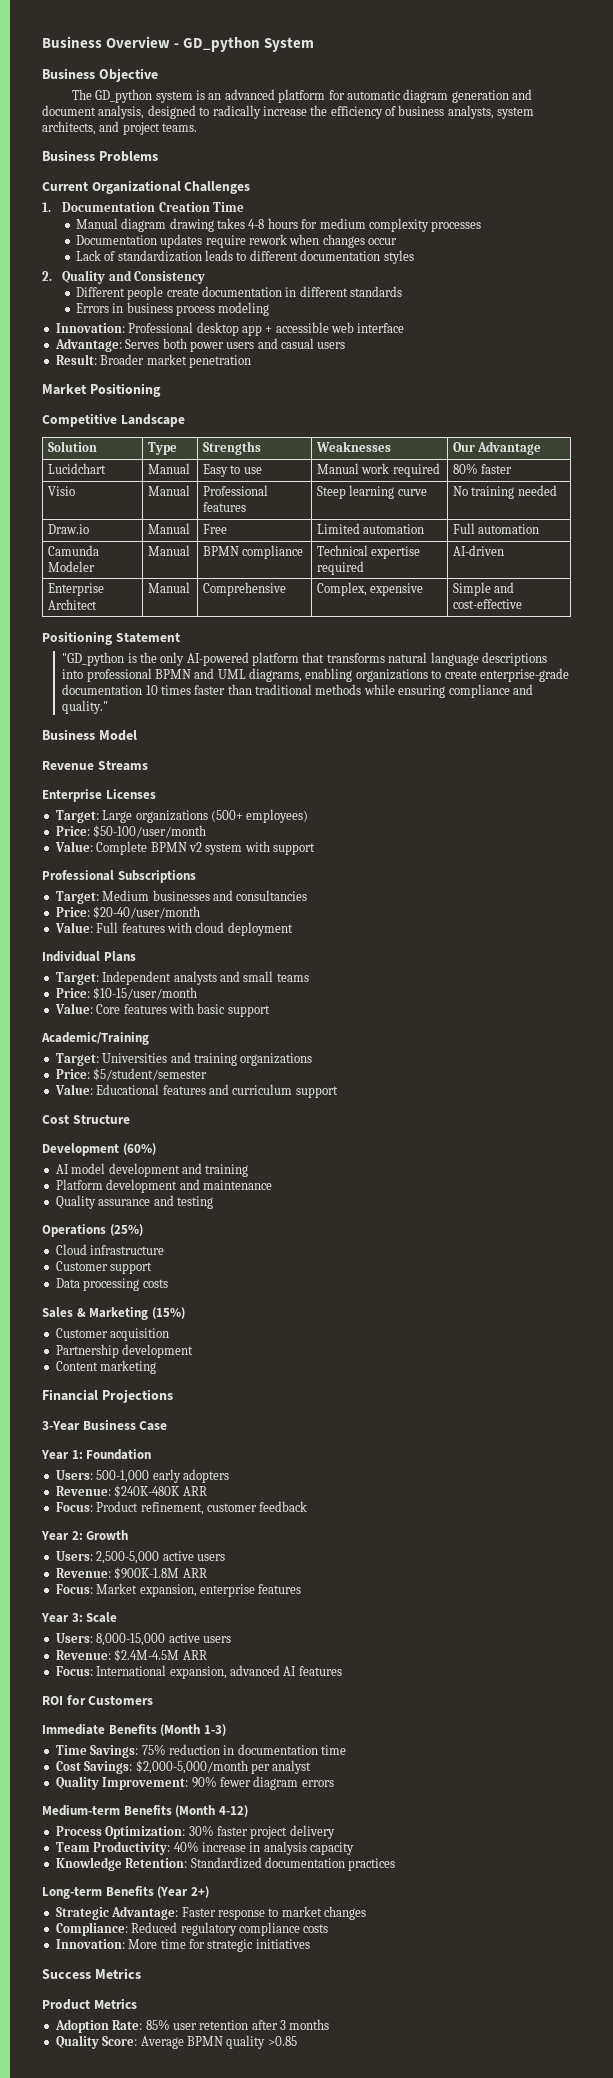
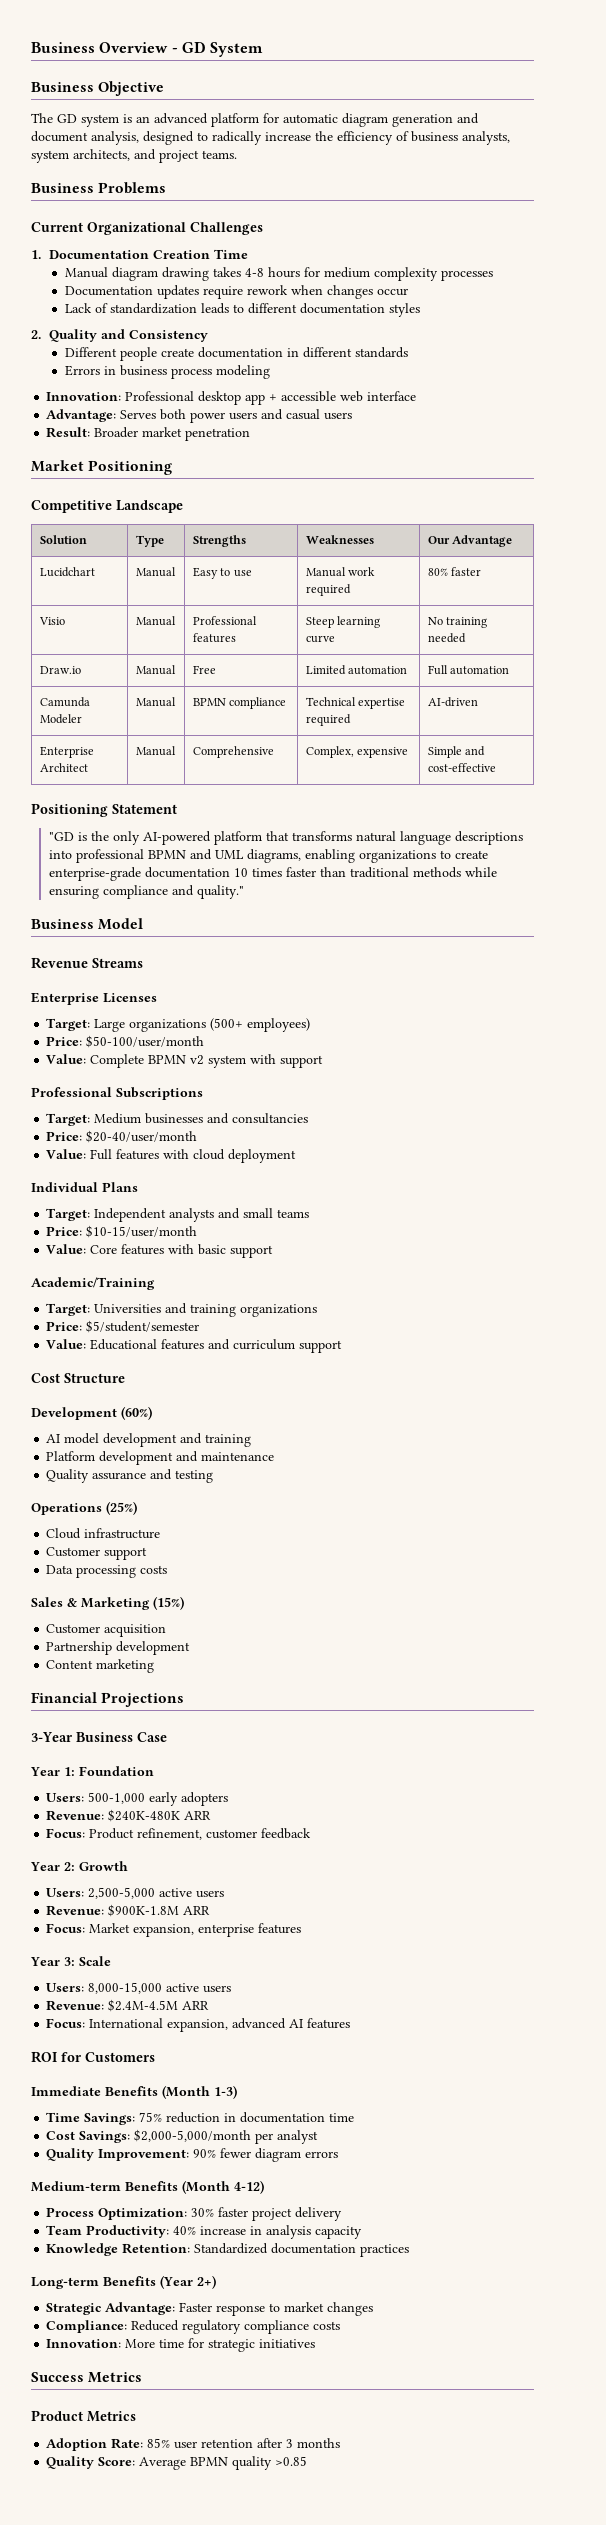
- Business Overview - GD_python System
+ Business Overview - GD System
- The GD_python system is an advanced platform for automatic diagram generation and document analysis, designed to radically increase the efficiency of business analysts, system architects, and project teams.
+ The GD system is an advanced platform for automatic diagram generation and document analysis, designed to radically increase the efficiency of business analysts, system architects, and project teams.
- "GD_python is the only AI-powered platform that transforms natural language descriptions into professional BPMN and UML diagrams, enabling organizations to create enterprise-grade documentation 10 times faster than traditional methods while ensuring compliance and quality."
+ "GD is the only AI-powered platform that transforms natural language descriptions into professional BPMN and UML diagrams, enabling organizations to create enterprise-grade documentation 10 times faster than traditional methods while ensuring compliance and quality."

